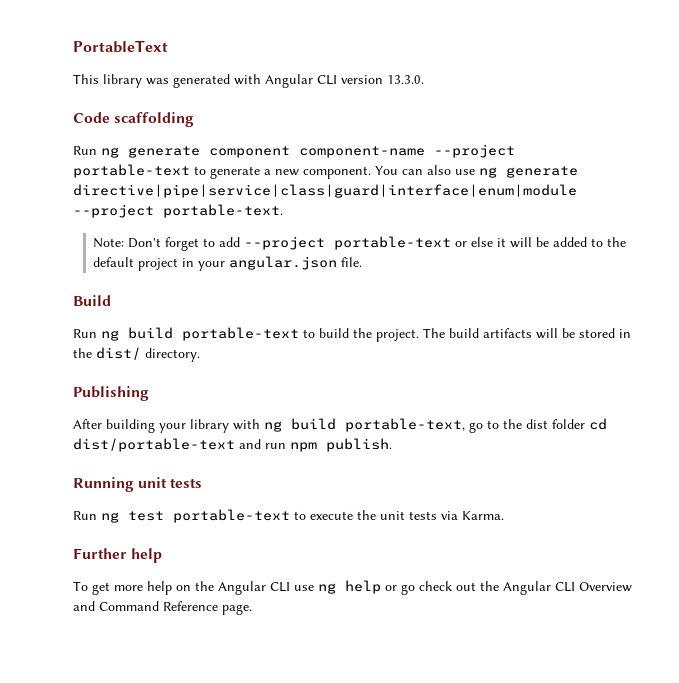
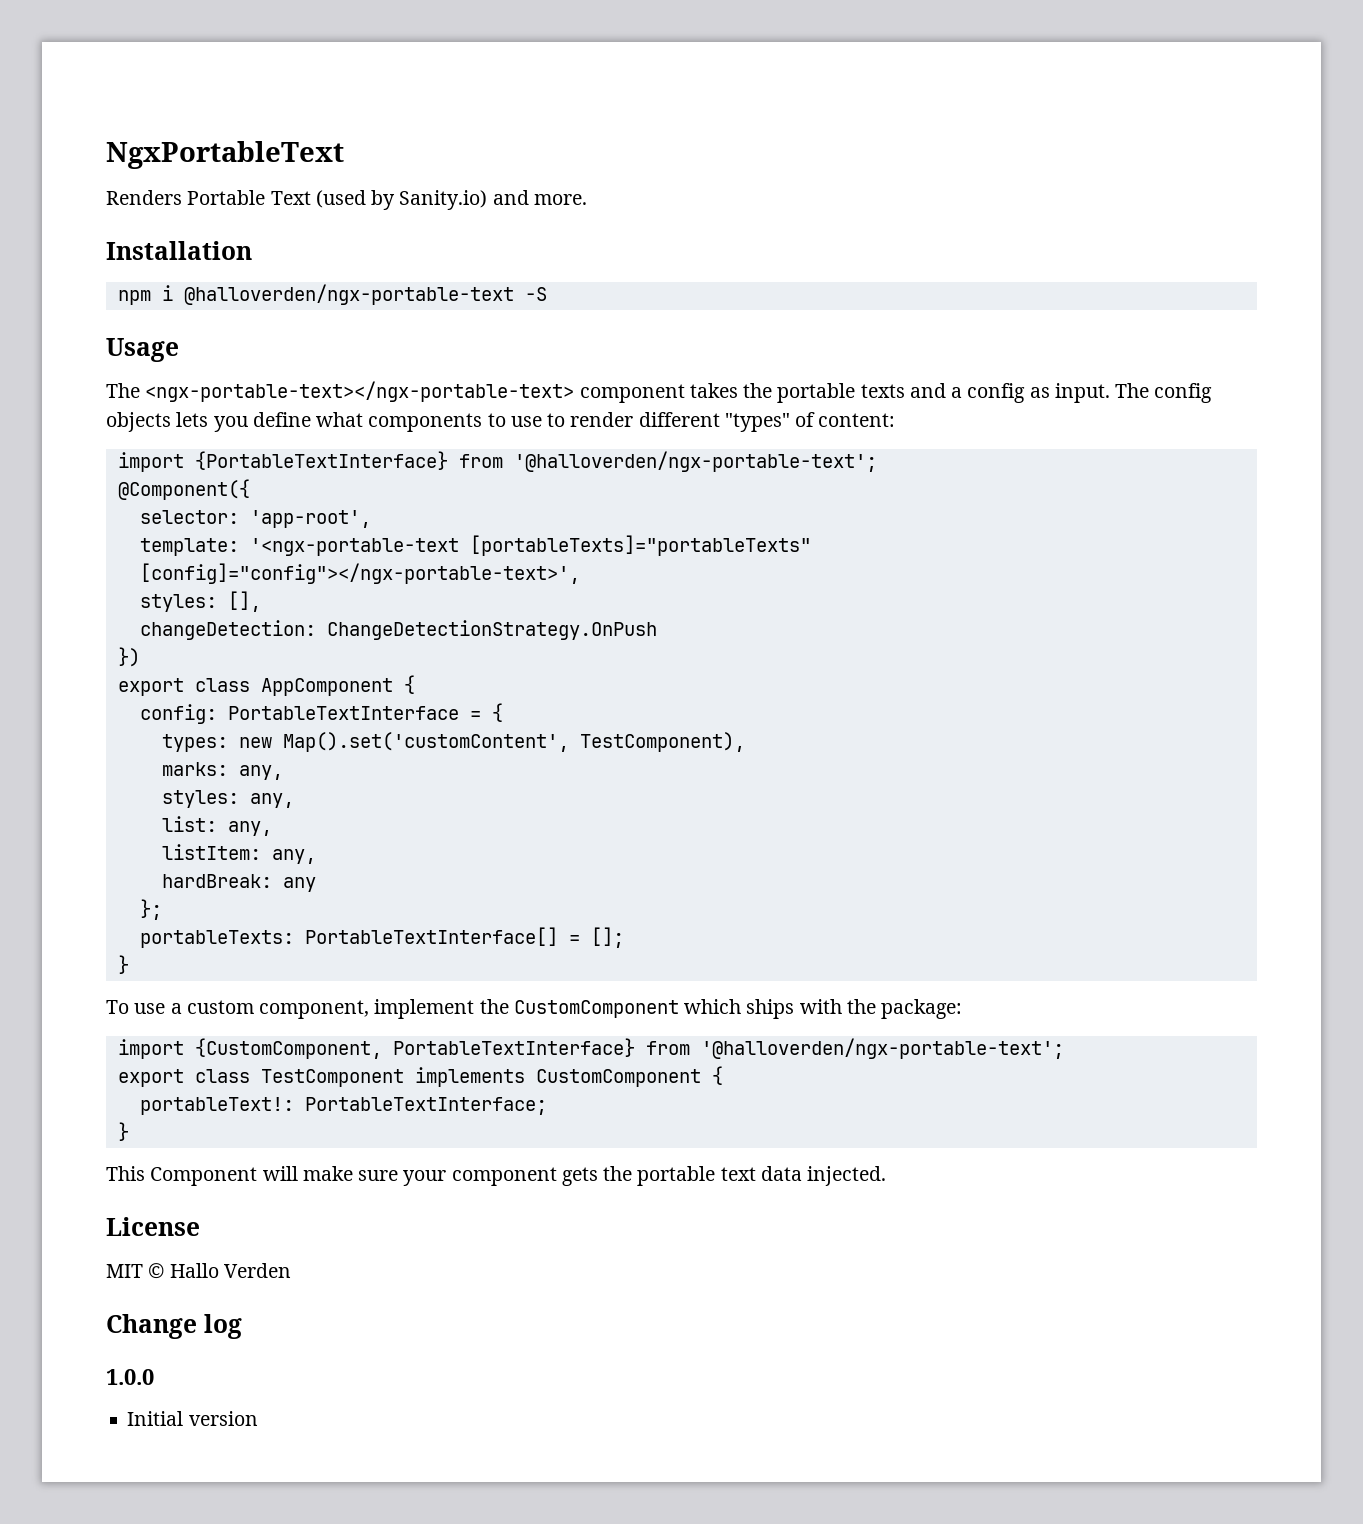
- PortableText
- This library was generated with Angular CLI version 13.3.0.
- Code scaffolding
- Run ng generate component component-name --project portable-text to generate a new component. You can also use ng generate directive|pipe|service|class|guard|interface|enum|module --project portable-text.
- Note: Don't forget to add --project portable-text or else it will be added to the default project in your angular.json file.
- Build
- Run ng build portable-text to build the project. The build artifacts will be stored in the dist/ directory.
- Publishing
- After building your library with ng build portable-text, go to the dist folder cd dist/portable-text and run npm publish.
- Running unit tests
- Run ng test portable-text to execute the unit tests via Karma.
- Further help
- To get more help on the Angular CLI use ng help or go check out the Angular CLI Overview and Command Reference page.
+ NgxPortableText
+ Renders Portable Text (used by Sanity.io) and more.
+ Installation
+ npm i @halloverden/ngx-portable-text -S
+ Usage
+ The <ngx-portable-text></ngx-portable-text> component takes the portable texts and a config as input. The config objects lets you define what components to use to render different "types" of content:
+ import {PortableTextInterface} from '@halloverden/ngx-portable-text';
+ @Component({
+ selector: 'app-root',
+ template: '<ngx-portable-text [portableTexts]="portableTexts" [config]="config"></ngx-portable-text>',
+ styles: [],
+ changeDetection: ChangeDetectionStrategy.OnPush
+ })
+ export class AppComponent {
+ config: PortableTextInterface = {
+ types: new Map().set('customContent', TestComponent),
+ marks: any,
+ styles: any,
+ list: any,
+ listItem: any,
+ hardBreak: any
+ };
+ portableTexts: PortableTextInterface[] = [];
+ }
+ To use a custom component, implement the CustomComponent which ships with the package:
+ import {CustomComponent, PortableTextInterface} from '@halloverden/ngx-portable-text';
+ export class TestComponent implements CustomComponent {
+ portableText!: PortableTextInterface;
+ }
+ This Component will make sure your component gets the portable text data injected.
+ License
+ MIT © Hallo Verden
+ Change log
+ 1.0.0
+ Initial version

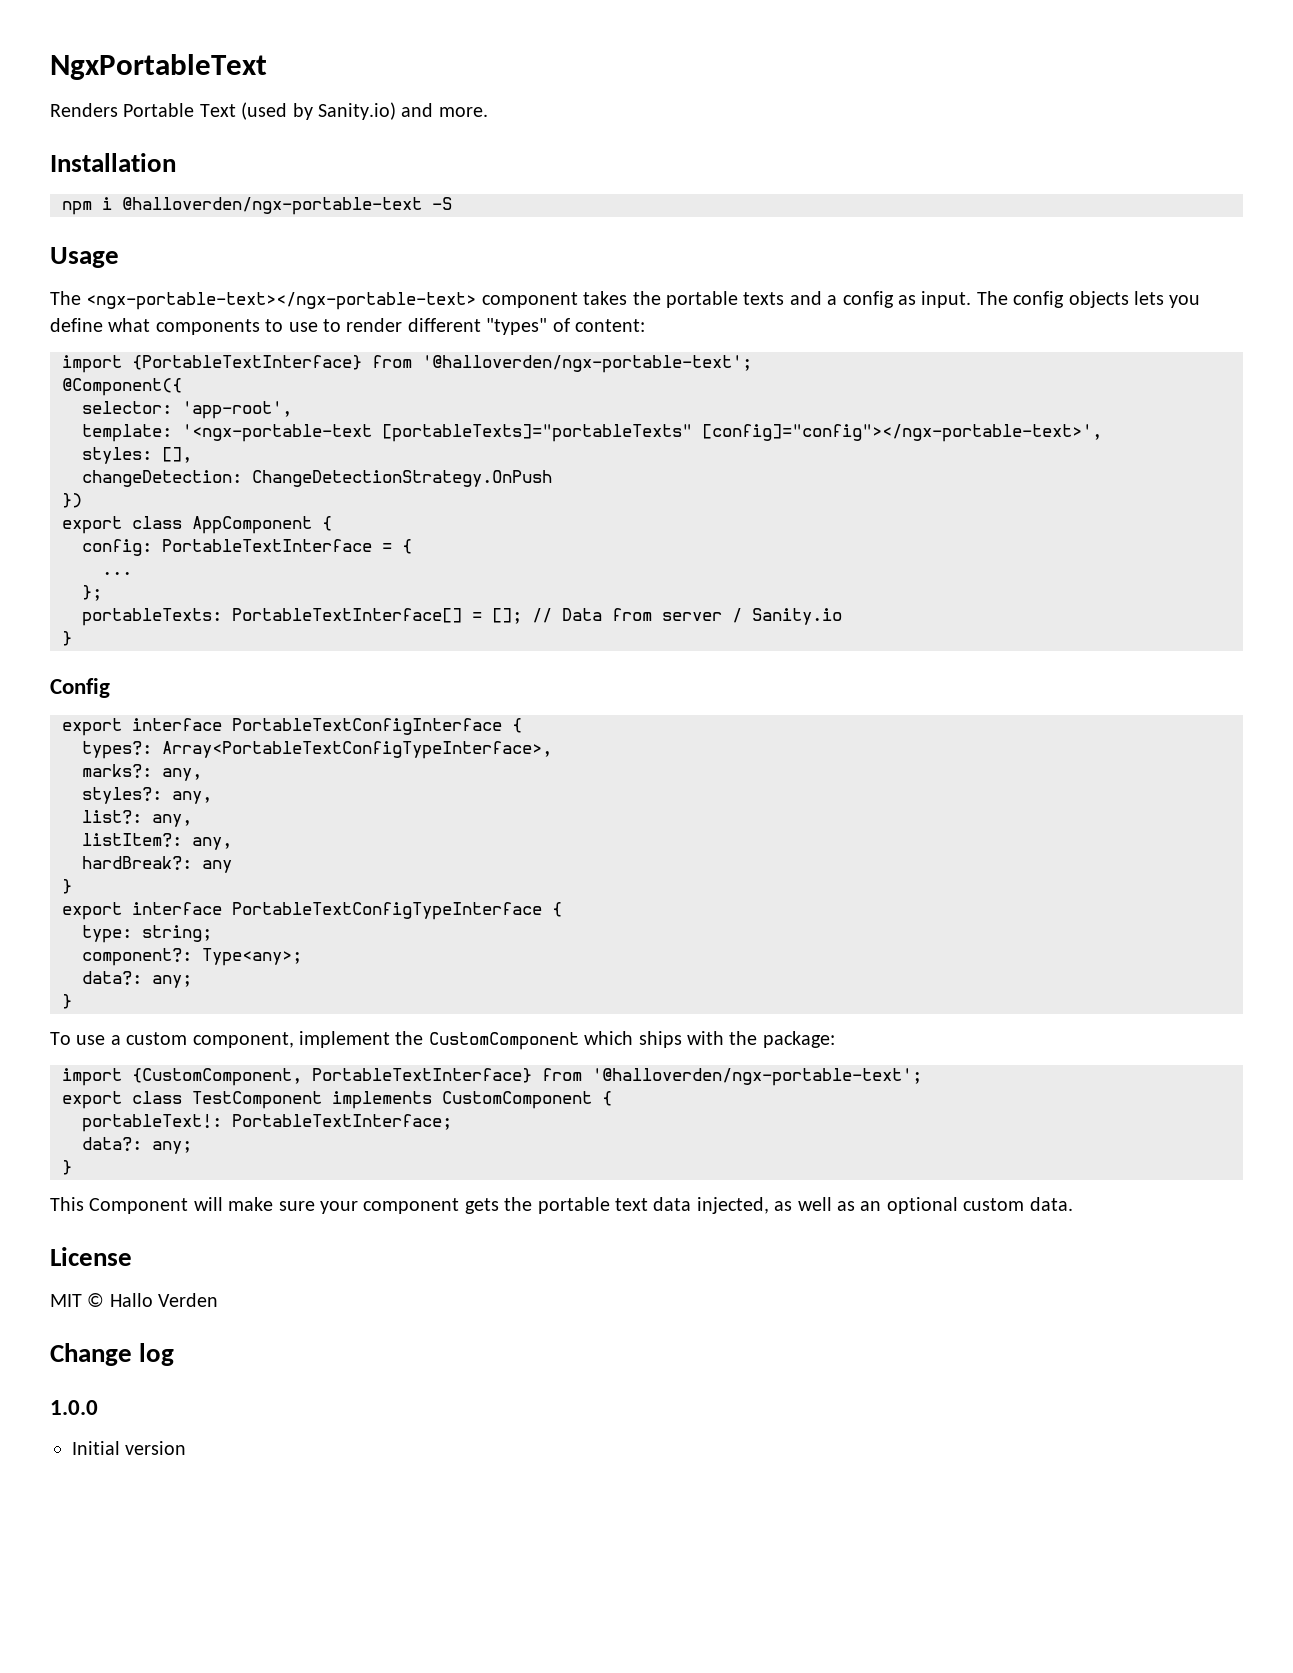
- types: new Map().set('customContent', TestComponent),
- marks: any,
- styles: any,
- list: any,
- listItem: any,
- hardBreak: any
+ ...
- portableTexts: PortableTextInterface[] = [];
+ portableTexts: PortableTextInterface[] = []; // Data from server / Sanity.io
+ }
+ Config
+ export interface PortableTextConfigInterface {
+ types?: Array<PortableTextConfigTypeInterface>,
+ marks?: any,
+ styles?: any,
+ list?: any,
+ listItem?: any,
+ hardBreak?: any
+ }
+ export interface PortableTextConfigTypeInterface {
+ type: string;
+ component?: Type<any>;
+ data?: any;
  portableText!: PortableTextInterface;
+ data?: any;
- This Component will make sure your component gets the portable text data injected.
+ This Component will make sure your component gets the portable text data injected, as well as an optional custom data.

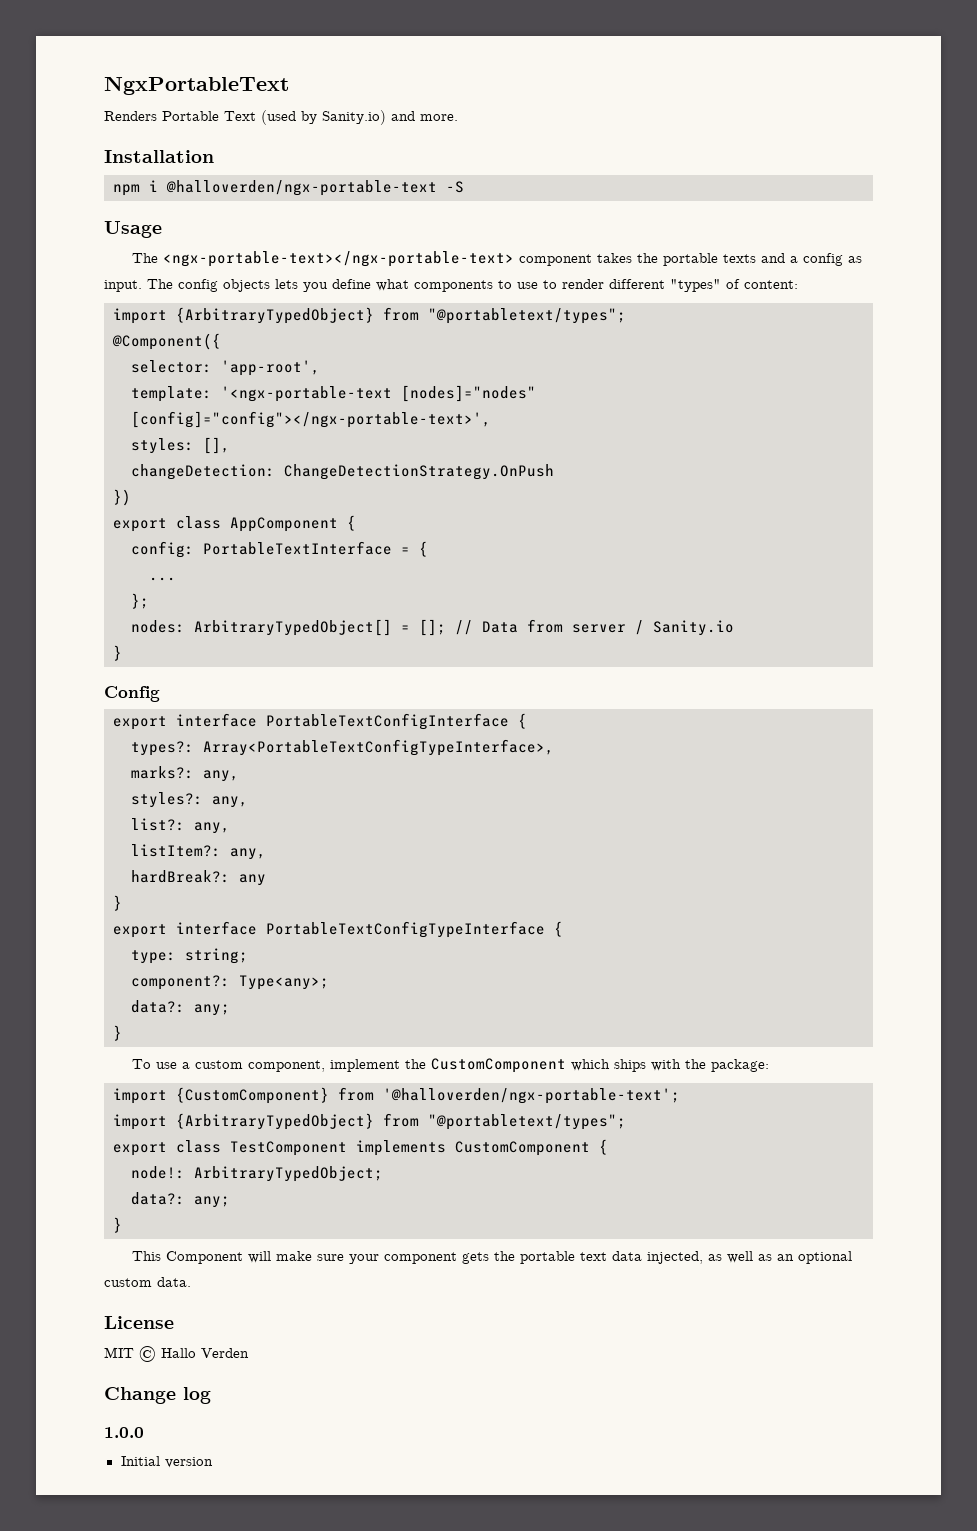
  The config objects lets you define what components to use to render different "types" of content:
- import {PortableTextInterface} from '@halloverden/ngx-portable-text';
+ import {ArbitraryTypedObject} from "@portabletext/types";
- template: '<ngx-portable-text [portableTexts]="portableTexts" [config]="config"></ngx-portable-text>',
+ template: '<ngx-portable-text [nodes]="nodes" [config]="config"></ngx-portable-text>',
- portableTexts: PortableTextInterface[] = []; // Data from server / Sanity.io
+ nodes: ArbitraryTypedObject[] = []; // Data from server / Sanity.io
- import {CustomComponent, PortableTextInterface} from '@halloverden/ngx-portable-text';
+ import {CustomComponent} from '@halloverden/ngx-portable-text';
+ import {ArbitraryTypedObject} from "@portabletext/types";
- portableText!: PortableTextInterface;
+ node!: ArbitraryTypedObject;

